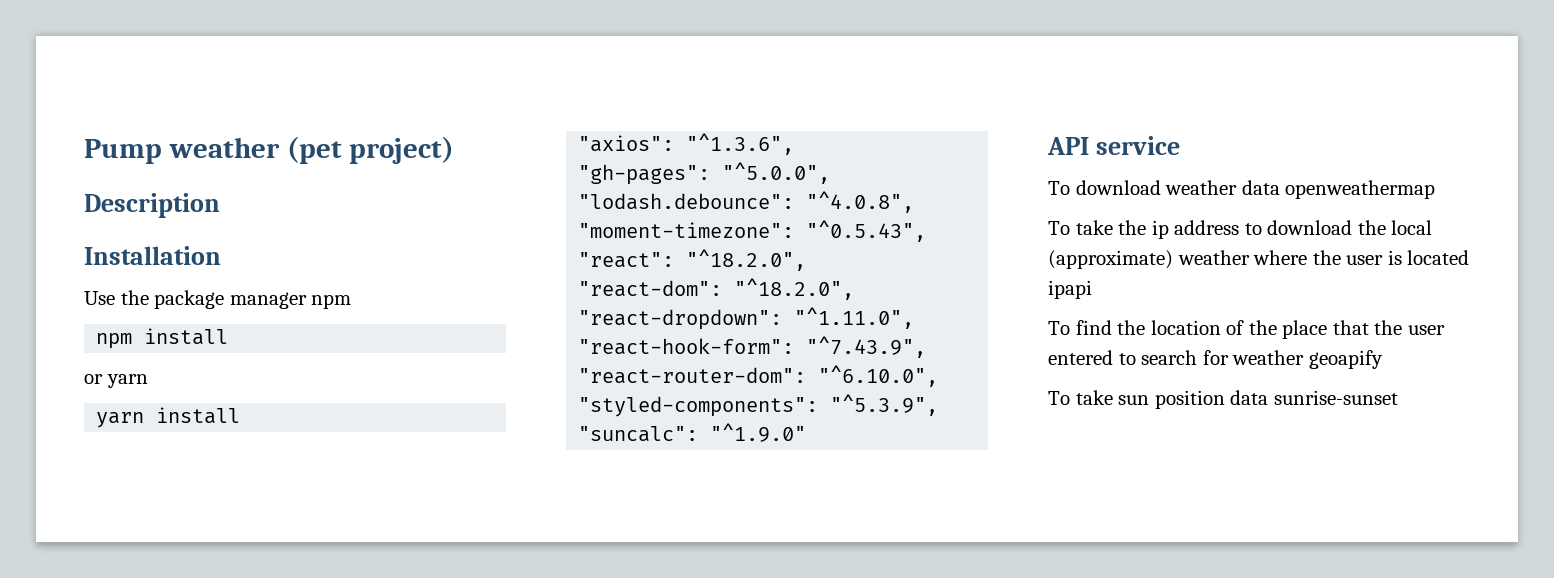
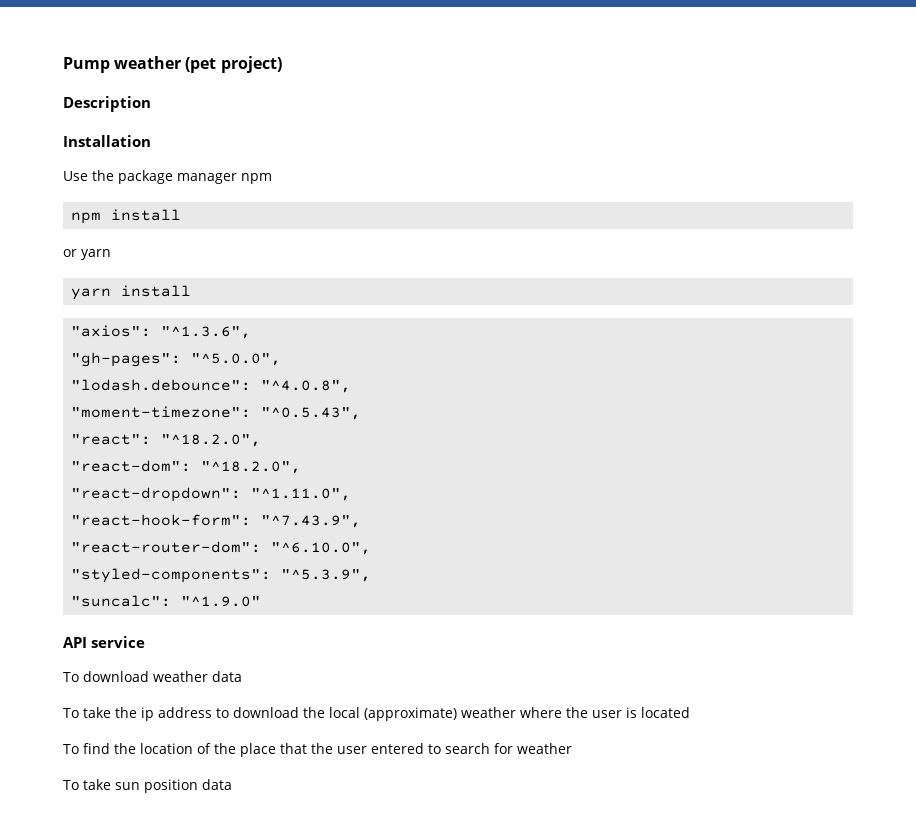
- To download weather data openweathermap
+ To download weather data
- To take the ip address to download the local (approximate) weather where the user is located ipapi
+ To take the ip address to download the local (approximate) weather where the user is located
- To find the location of the place that the user entered to search for weather geoapify
+ To find the location of the place that the user entered to search for weather
- To take sun position data sunrise-sunset
+ To take sun position data

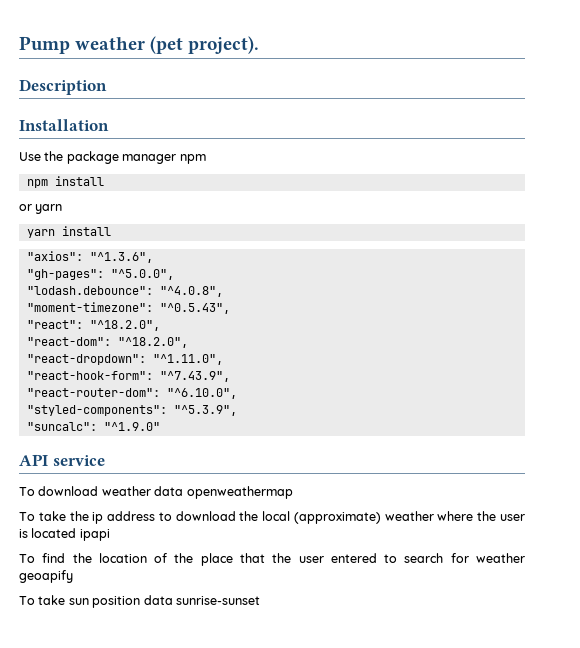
- Pump weather (pet project)
+ Pump weather (pet project).
- To download weather data
+ To download weather data openweathermap
- To take the ip address to download the local (approximate) weather where the user is located
+ To take the ip address to download the local (approximate) weather where the user is located ipapi
- To find the location of the place that the user entered to search for weather
+ To find the location of the place that the user entered to search for weather geoapify
- To take sun position data
+ To take sun position data sunrise-sunset

